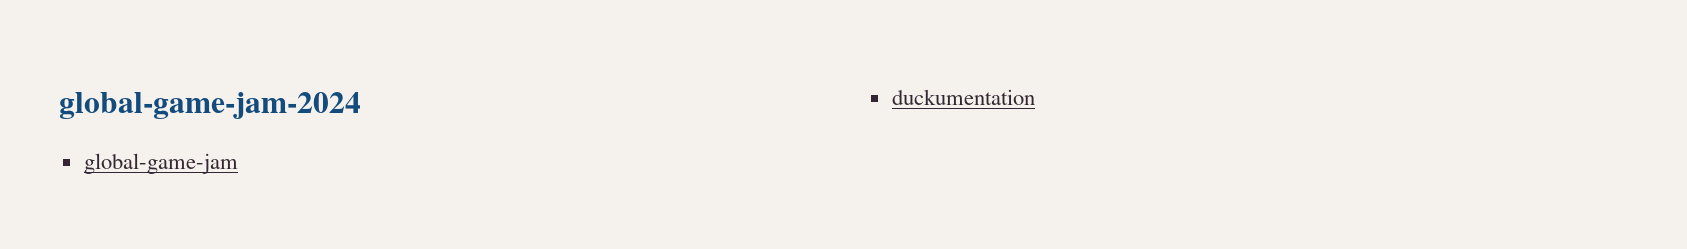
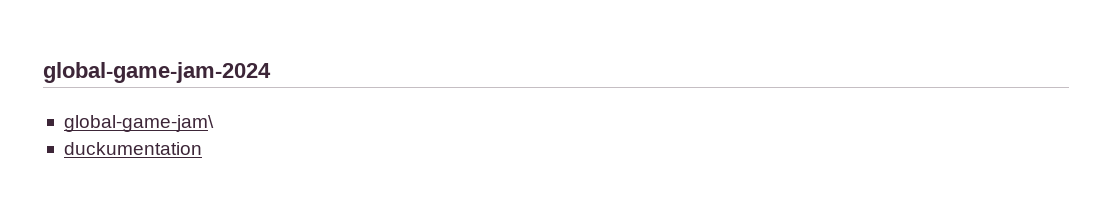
- global-game-jam
+ global-game-jam\

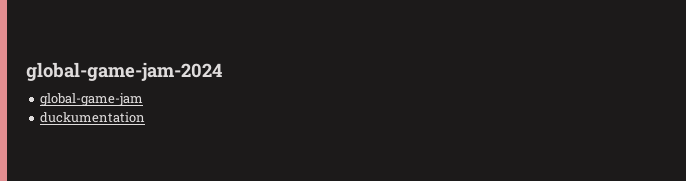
- global-game-jam\
+ global-game-jam

